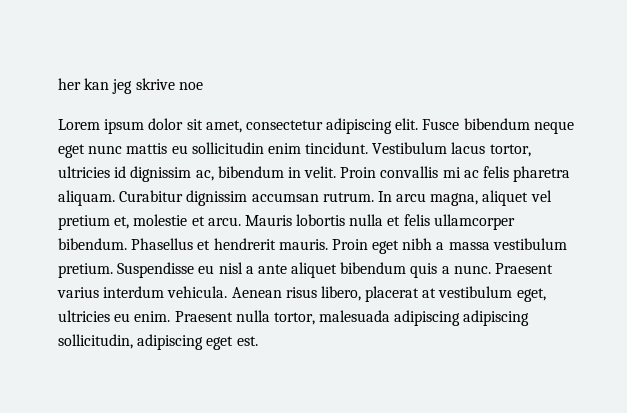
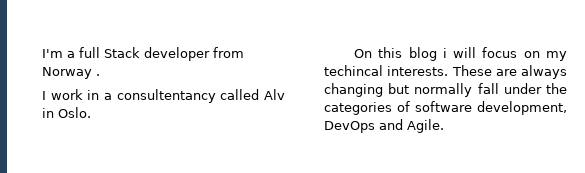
- her kan jeg skrive noe
- Lorem ipsum dolor sit amet, consectetur adipiscing elit. Fusce bibendum neque eget nunc mattis eu sollicitudin enim tincidunt. Vestibulum lacus tortor, ultricies id dignissim ac, bibendum in velit. Proin convallis mi ac felis pharetra aliquam. Curabitur dignissim accumsan rutrum. In arcu magna, aliquet vel pretium et, molestie et arcu. Mauris lobortis nulla et felis ullamcorper bibendum. Phasellus et hendrerit mauris. Proin eget nibh a massa vestibulum pretium. Suspendisse eu nisl a ante aliquet bibendum quis a nunc. Praesent varius interdum vehicula. Aenean risus libero, placerat at vestibulum eget, ultricies eu enim. Praesent nulla tortor, malesuada adipiscing adipiscing sollicitudin, adipiscing eget est.
+ I'm a full Stack developer from Norway .
+ I work in a consultentancy called Alv in Oslo.
+ On this blog i will focus on my techincal interests. These are always changing but normally fall under the categories of software development, DevOps and Agile.

